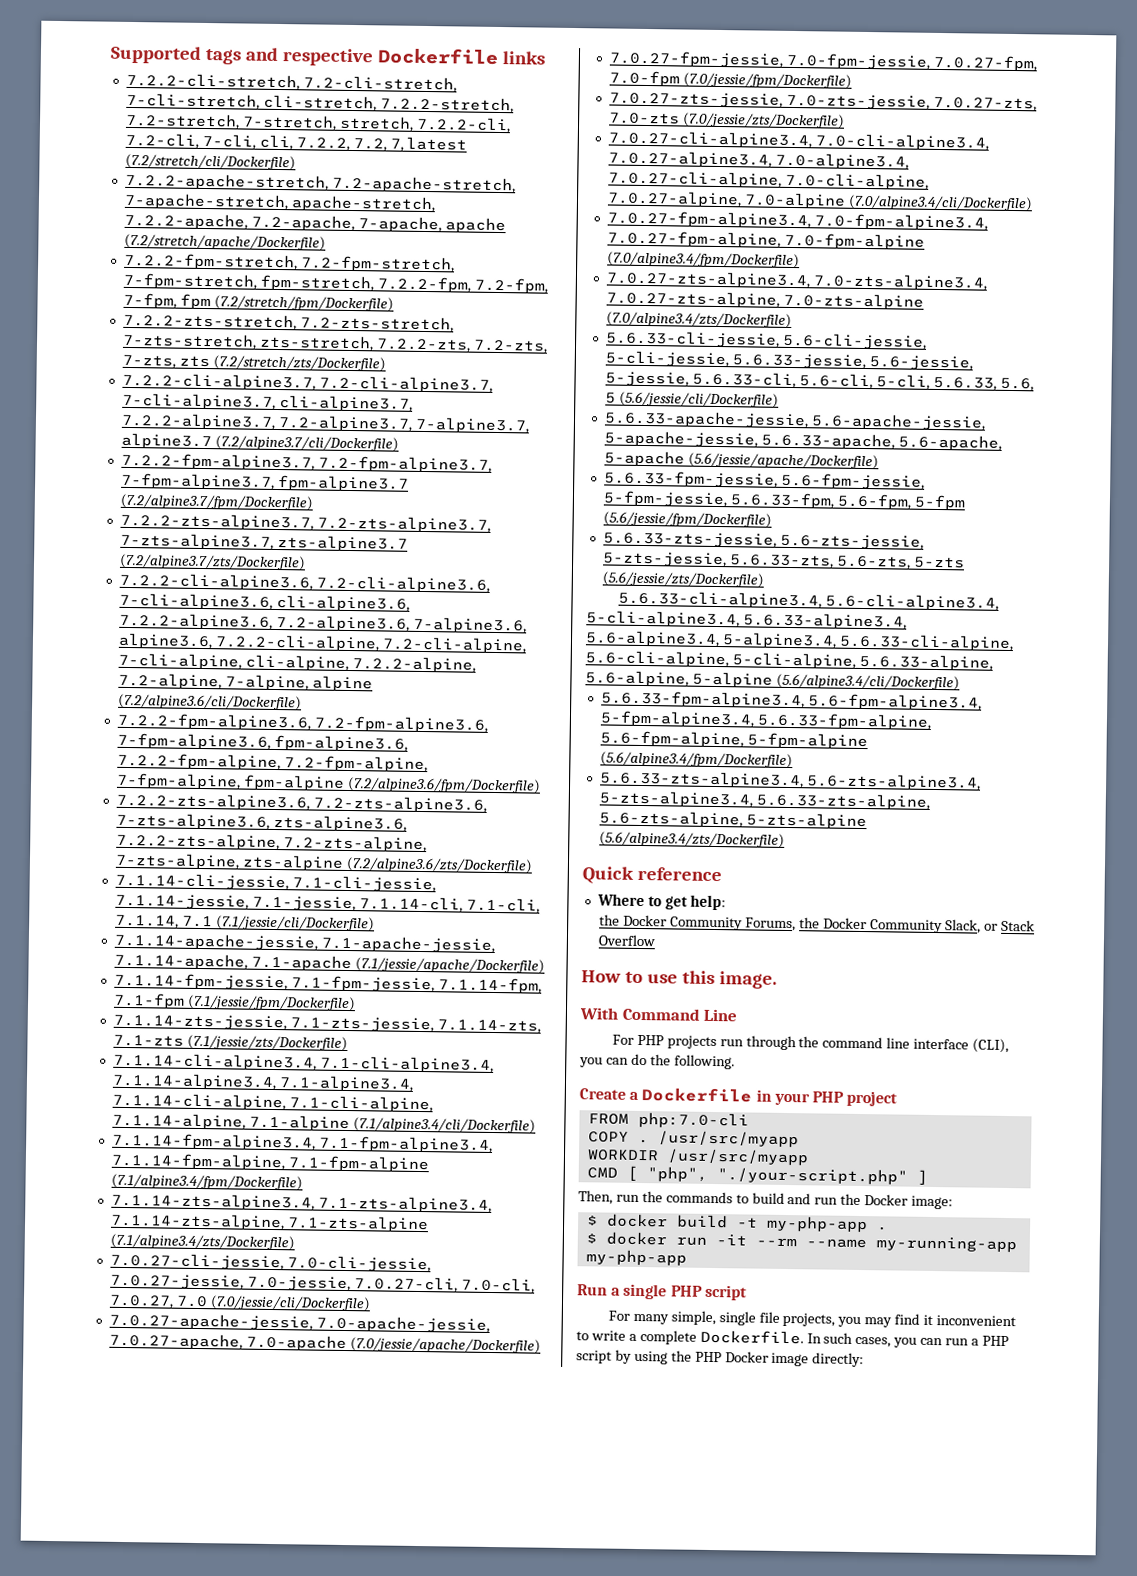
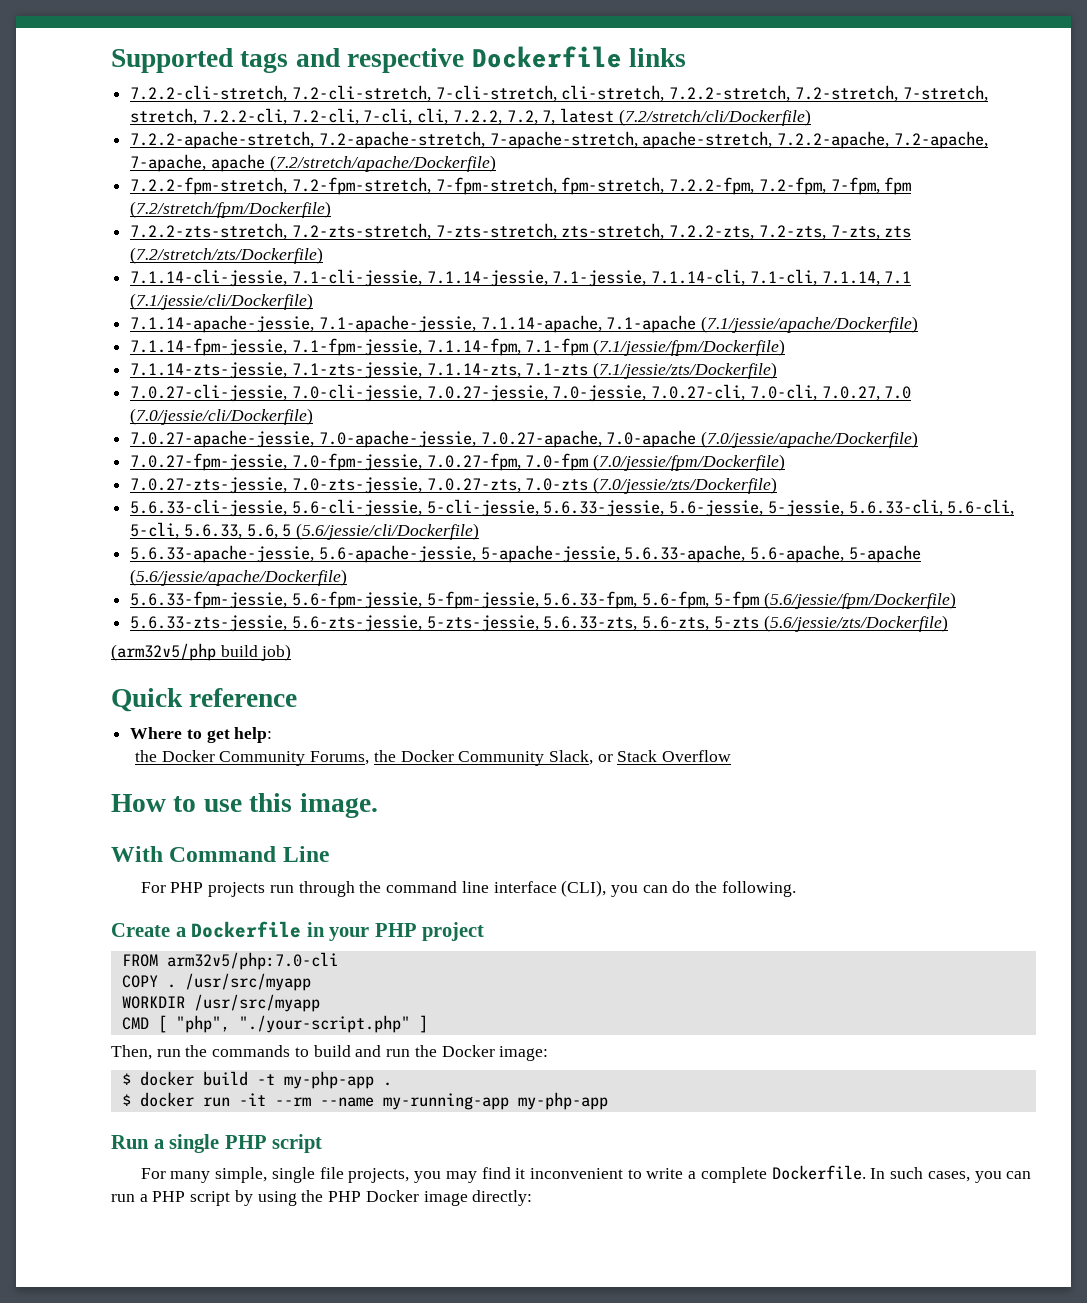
- 7.2.2-cli-alpine3.7, 7.2-cli-alpine3.7, 7-cli-alpine3.7, cli-alpine3.7, 7.2.2-alpine3.7, 7.2-alpine3.7, 7-alpine3.7, alpine3.7 (7.2/alpine3.7/cli/Dockerfile)
- 7.2.2-fpm-alpine3.7, 7.2-fpm-alpine3.7, 7-fpm-alpine3.7, fpm-alpine3.7 (7.2/alpine3.7/fpm/Dockerfile)
- 7.2.2-zts-alpine3.7, 7.2-zts-alpine3.7, 7-zts-alpine3.7, zts-alpine3.7 (7.2/alpine3.7/zts/Dockerfile)
- 7.2.2-cli-alpine3.6, 7.2-cli-alpine3.6, 7-cli-alpine3.6, cli-alpine3.6, 7.2.2-alpine3.6, 7.2-alpine3.6, 7-alpine3.6, alpine3.6, 7.2.2-cli-alpine, 7.2-cli-alpine, 7-cli-alpine, cli-alpine, 7.2.2-alpine, 7.2-alpine, 7-alpine, alpine (7.2/alpine3.6/cli/Dockerfile)
- 7.2.2-fpm-alpine3.6, 7.2-fpm-alpine3.6, 7-fpm-alpine3.6, fpm-alpine3.6, 7.2.2-fpm-alpine, 7.2-fpm-alpine, 7-fpm-alpine, fpm-alpine (7.2/alpine3.6/fpm/Dockerfile)
- 7.2.2-zts-alpine3.6, 7.2-zts-alpine3.6, 7-zts-alpine3.6, zts-alpine3.6, 7.2.2-zts-alpine, 7.2-zts-alpine, 7-zts-alpine, zts-alpine (7.2/alpine3.6/zts/Dockerfile)
- 7.1.14-cli-alpine3.4, 7.1-cli-alpine3.4, 7.1.14-alpine3.4, 7.1-alpine3.4, 7.1.14-cli-alpine, 7.1-cli-alpine, 7.1.14-alpine, 7.1-alpine (7.1/alpine3.4/cli/Dockerfile)
- 7.1.14-fpm-alpine3.4, 7.1-fpm-alpine3.4, 7.1.14-fpm-alpine, 7.1-fpm-alpine (7.1/alpine3.4/fpm/Dockerfile)
- 7.1.14-zts-alpine3.4, 7.1-zts-alpine3.4, 7.1.14-zts-alpine, 7.1-zts-alpine (7.1/alpine3.4/zts/Dockerfile)
- 7.0.27-cli-alpine3.4, 7.0-cli-alpine3.4, 7.0.27-alpine3.4, 7.0-alpine3.4, 7.0.27-cli-alpine, 7.0-cli-alpine, 7.0.27-alpine, 7.0-alpine (7.0/alpine3.4/cli/Dockerfile)
- 7.0.27-fpm-alpine3.4, 7.0-fpm-alpine3.4, 7.0.27-fpm-alpine, 7.0-fpm-alpine (7.0/alpine3.4/fpm/Dockerfile)
- 7.0.27-zts-alpine3.4, 7.0-zts-alpine3.4, 7.0.27-zts-alpine, 7.0-zts-alpine (7.0/alpine3.4/zts/Dockerfile)
- 5.6.33-cli-alpine3.4, 5.6-cli-alpine3.4, 5-cli-alpine3.4, 5.6.33-alpine3.4, 5.6-alpine3.4, 5-alpine3.4, 5.6.33-cli-alpine, 5.6-cli-alpine, 5-cli-alpine, 5.6.33-alpine, 5.6-alpine, 5-alpine (5.6/alpine3.4/cli/Dockerfile)
- 5.6.33-fpm-alpine3.4, 5.6-fpm-alpine3.4, 5-fpm-alpine3.4, 5.6.33-fpm-alpine, 5.6-fpm-alpine, 5-fpm-alpine (5.6/alpine3.4/fpm/Dockerfile)
- 5.6.33-zts-alpine3.4, 5.6-zts-alpine3.4, 5-zts-alpine3.4, 5.6.33-zts-alpine, 5.6-zts-alpine, 5-zts-alpine (5.6/alpine3.4/zts/Dockerfile)
+ (arm32v5/php build job)
- FROM php:7.0-cli
+ FROM arm32v5/php:7.0-cli

